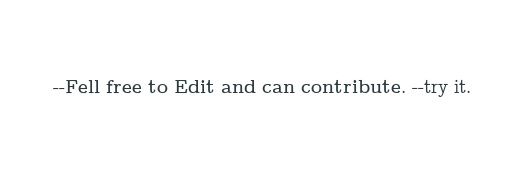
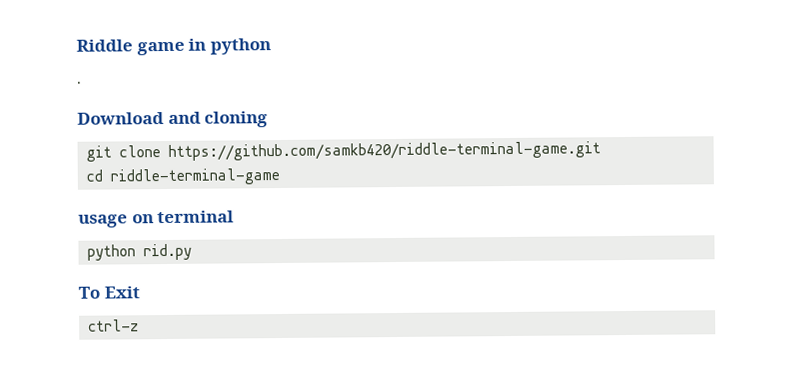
- --Fell free to Edit and can contribute. --try it.
+ Riddle game in python
+ .
+ Download and cloning
+ git clone https://github.com/samkb420/riddle-terminal-game.git
+ cd riddle-terminal-game
+ usage on terminal
+ python rid.py
+ To Exit
+ ctrl-z

